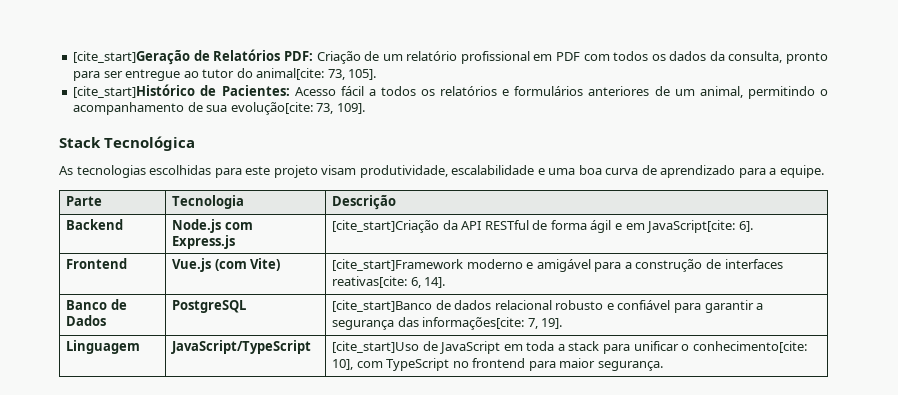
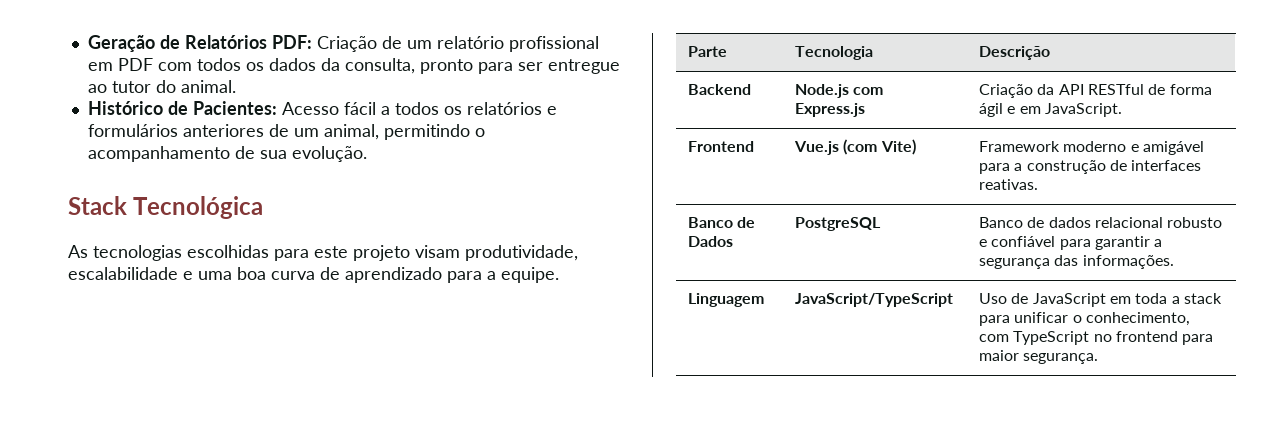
- [cite_start]Geração de Relatórios PDF: Criação de um relatório profissional em PDF com todos os dados da consulta, pronto para ser entregue ao tutor do animal[cite: 73, 105].
- [cite_start]Histórico de Pacientes: Acesso fácil a todos os relatórios e formulários anteriores de um animal, permitindo o acompanhamento de sua evolução[cite: 73, 109].
+ Geração de Relatórios PDF: Criação de um relatório profissional em PDF com todos os dados da consulta, pronto para ser entregue ao tutor do animal.
+ Histórico de Pacientes: Acesso fácil a todos os relatórios e formulários anteriores de um animal, permitindo o acompanhamento de sua evolução.
- Backend | Node.js com Express.js | [cite_start]Criação da API RESTful de forma ágil e em JavaScript[cite: 6].
+ Backend | Node.js com Express.js | Criação da API RESTful de forma ágil e em JavaScript.
- Frontend | Vue.js (com Vite) | [cite_start]Framework moderno e amigável para a construção de interfaces reativas[cite: 6, 14].
+ Frontend | Vue.js (com Vite) | Framework moderno e amigável para a construção de interfaces reativas.
- Banco de Dados | PostgreSQL | [cite_start]Banco de dados relacional robusto e confiável para garantir a segurança das informações[cite: 7, 19].
+ Banco de Dados | PostgreSQL | Banco de dados relacional robusto e confiável para garantir a segurança das informações.
- Linguagem | JavaScript/TypeScript | [cite_start]Uso de JavaScript em toda a stack para unificar o conhecimento[cite: 10], com TypeScript no frontend para maior segurança.
+ Linguagem | JavaScript/TypeScript | Uso de JavaScript em toda a stack para unificar o conhecimento, com TypeScript no frontend para maior segurança.

